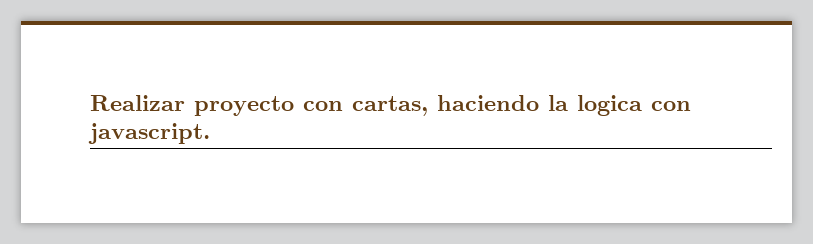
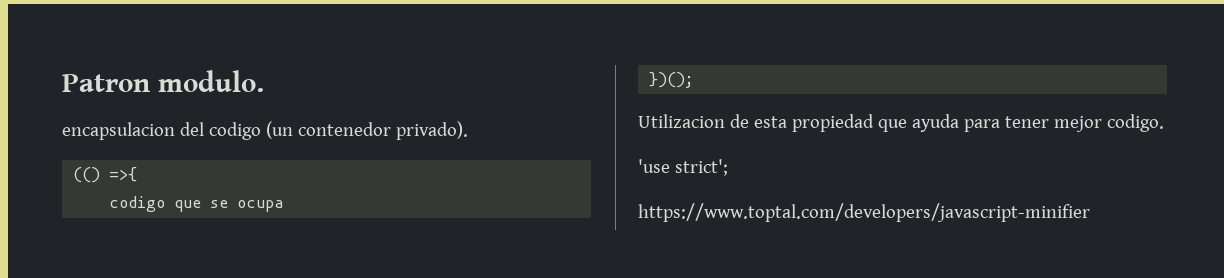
- Realizar proyecto con cartas, haciendo la logica con javascript.
+ Patron modulo.
+ encapsulacion del codigo (un contenedor privado).
+ (() =>{
+ codigo que se ocupa
+ })();
+ Utilizacion de esta propiedad que ayuda para tener mejor codigo.
+ 'use strict';
+ https://www.toptal.com/developers/javascript-minifier

